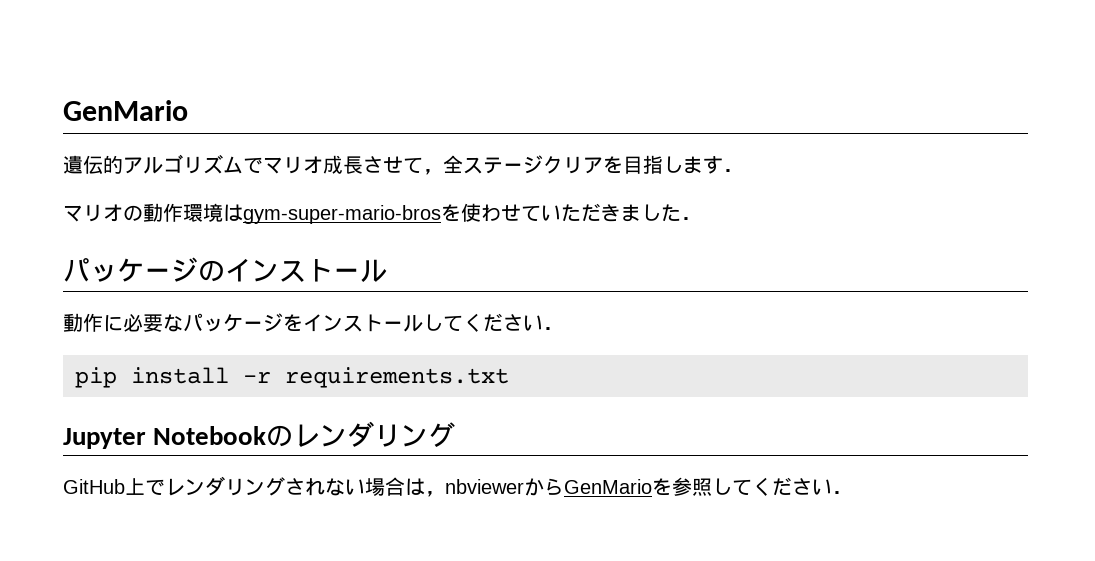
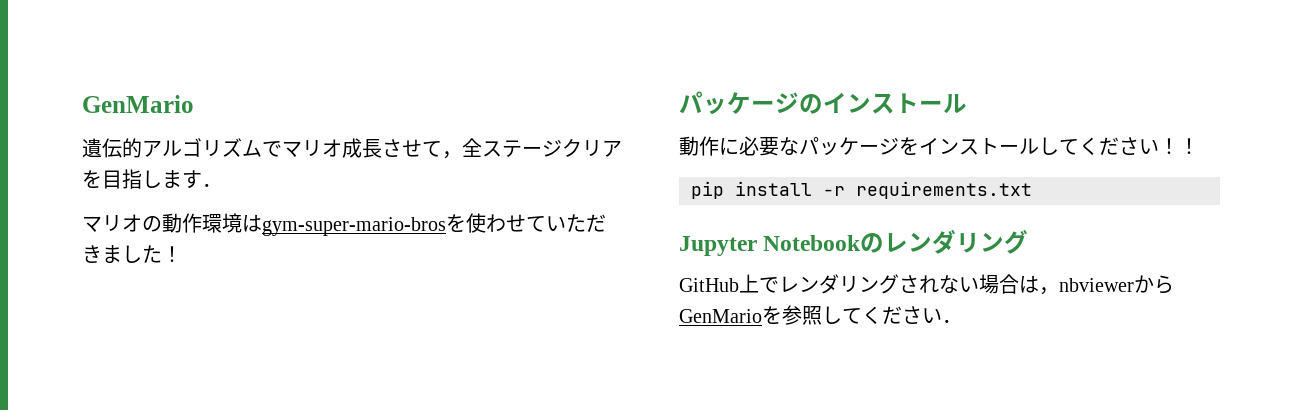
- マリオの動作環境はgym-super-mario-brosを使わせていただきました．
+ マリオの動作環境はgym-super-mario-brosを使わせていただきました！
- 動作に必要なパッケージをインストールしてください．
+ 動作に必要なパッケージをインストールしてください！！

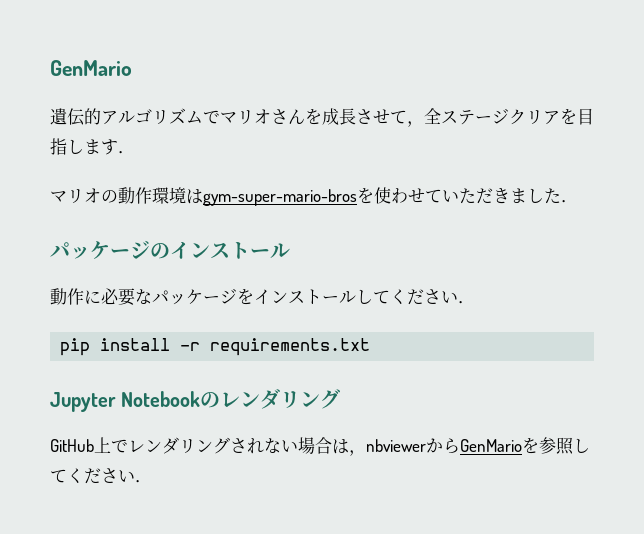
- 遺伝的アルゴリズムでマリオ成長させて，全ステージクリアを目指します．
+ 遺伝的アルゴリズムでマリオさんを成長させて，全ステージクリアを目指します．
- マリオの動作環境はgym-super-mario-brosを使わせていただきました！
+ マリオの動作環境はgym-super-mario-brosを使わせていただきました．
- 動作に必要なパッケージをインストールしてください！！
+ 動作に必要なパッケージをインストールしてください．

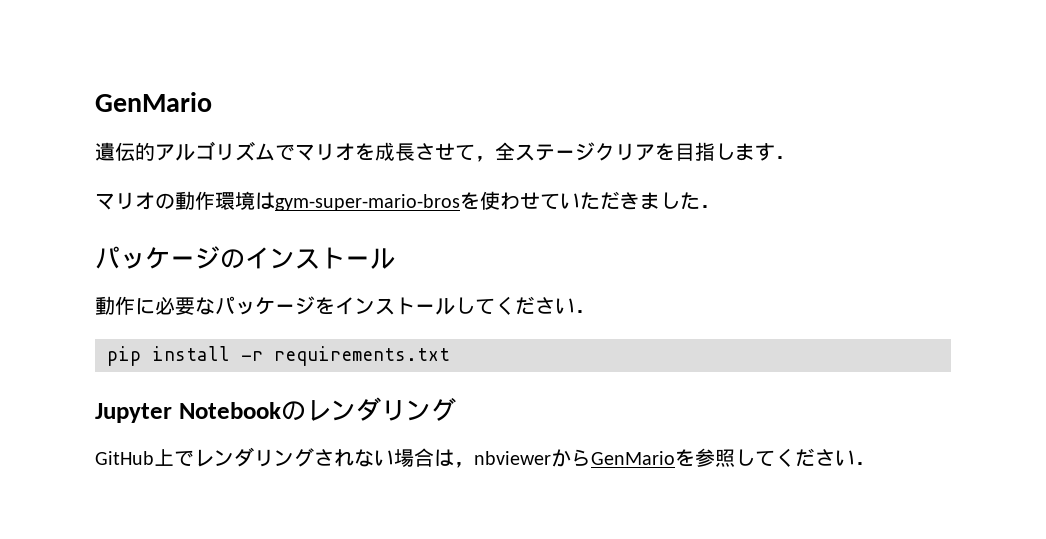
- 遺伝的アルゴリズムでマリオさんを成長させて，全ステージクリアを目指します．
+ 遺伝的アルゴリズムでマリオを成長させて，全ステージクリアを目指します．

